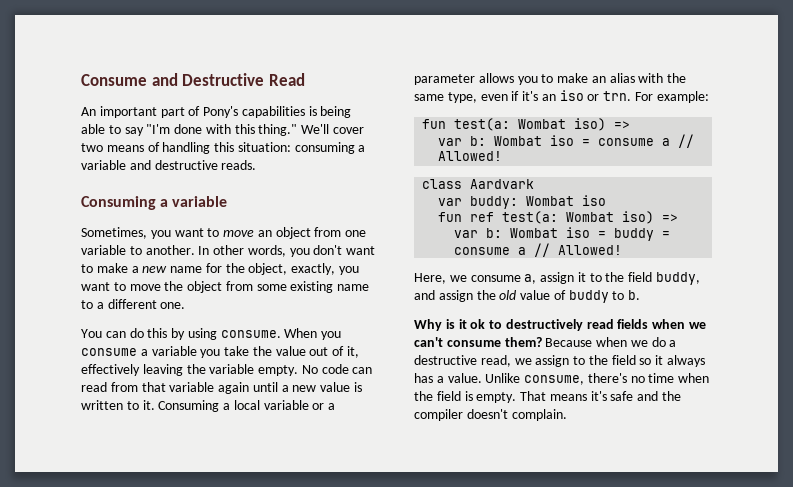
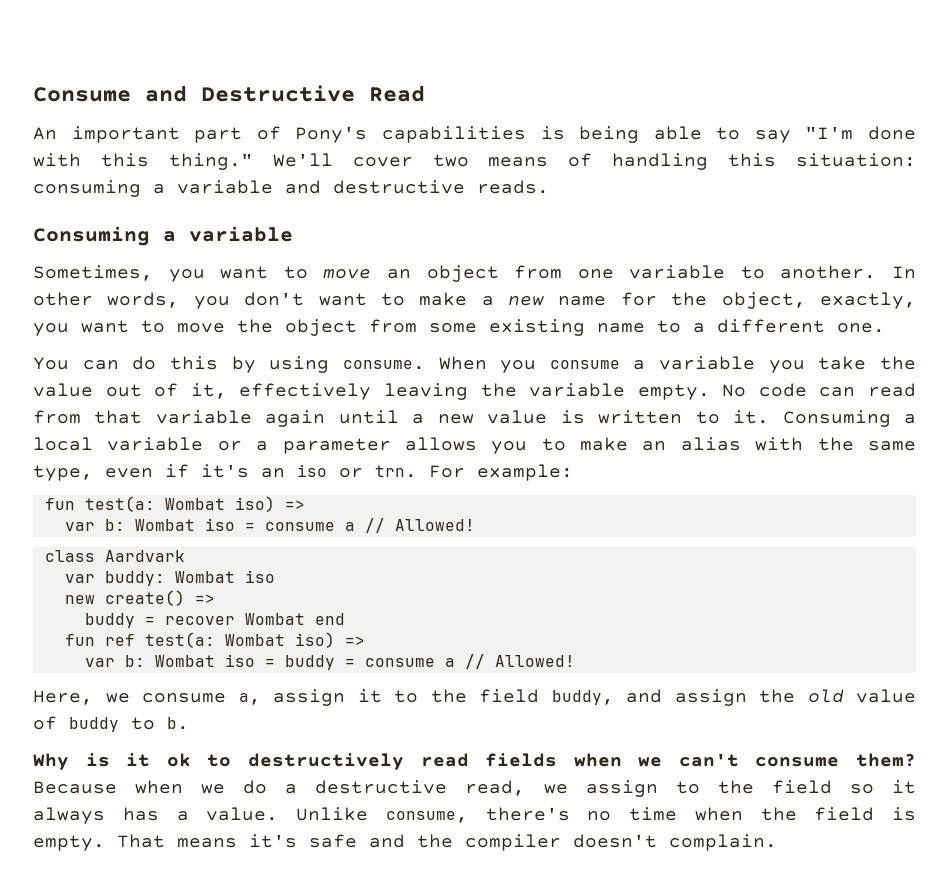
+ new create() =>
+ buddy = recover Wombat end

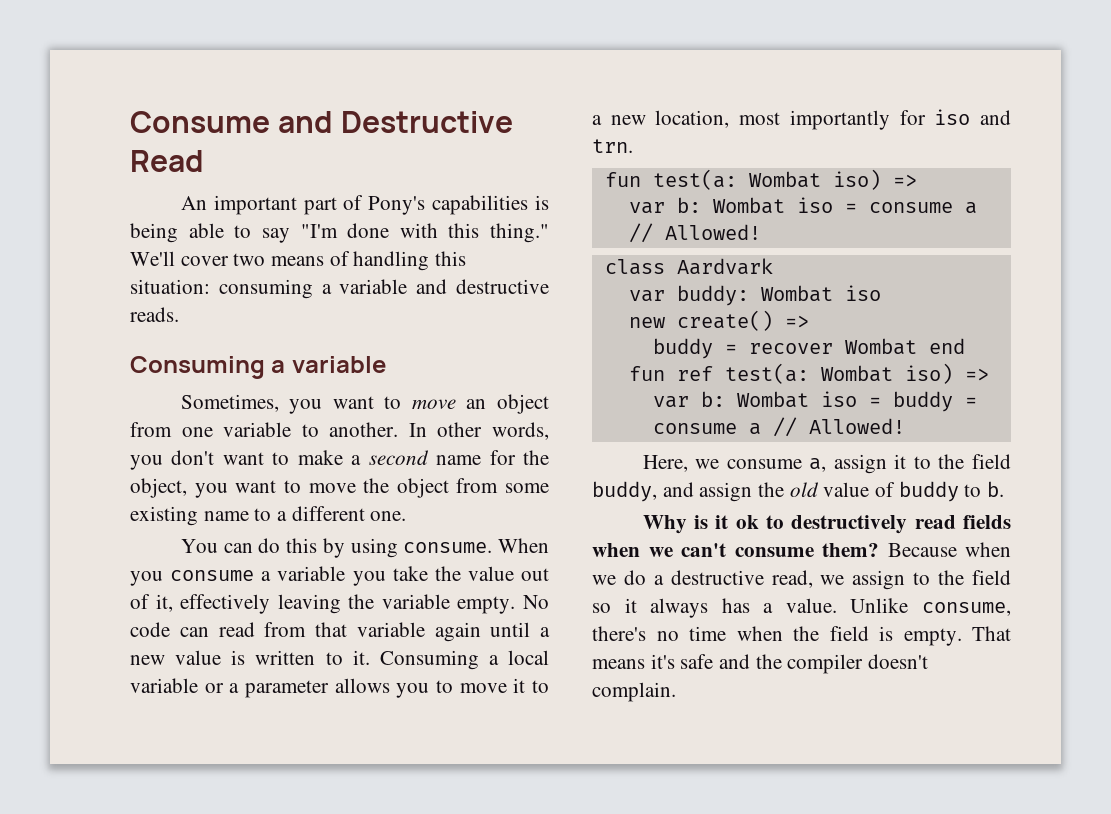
- In other words, you don't want to make a new name for the object, exactly, you want to move the object from some existing name to a different one.
+ In other words, you don't want to make a second name for the object, you want to move the object from some existing name to a different one.
- Consuming a local variable or a parameter allows you to make an alias with the same type, even if it's an iso or trn. For example:
+ Consuming a local variable or a parameter allows you to move it to a new location, most importantly for iso and trn.

